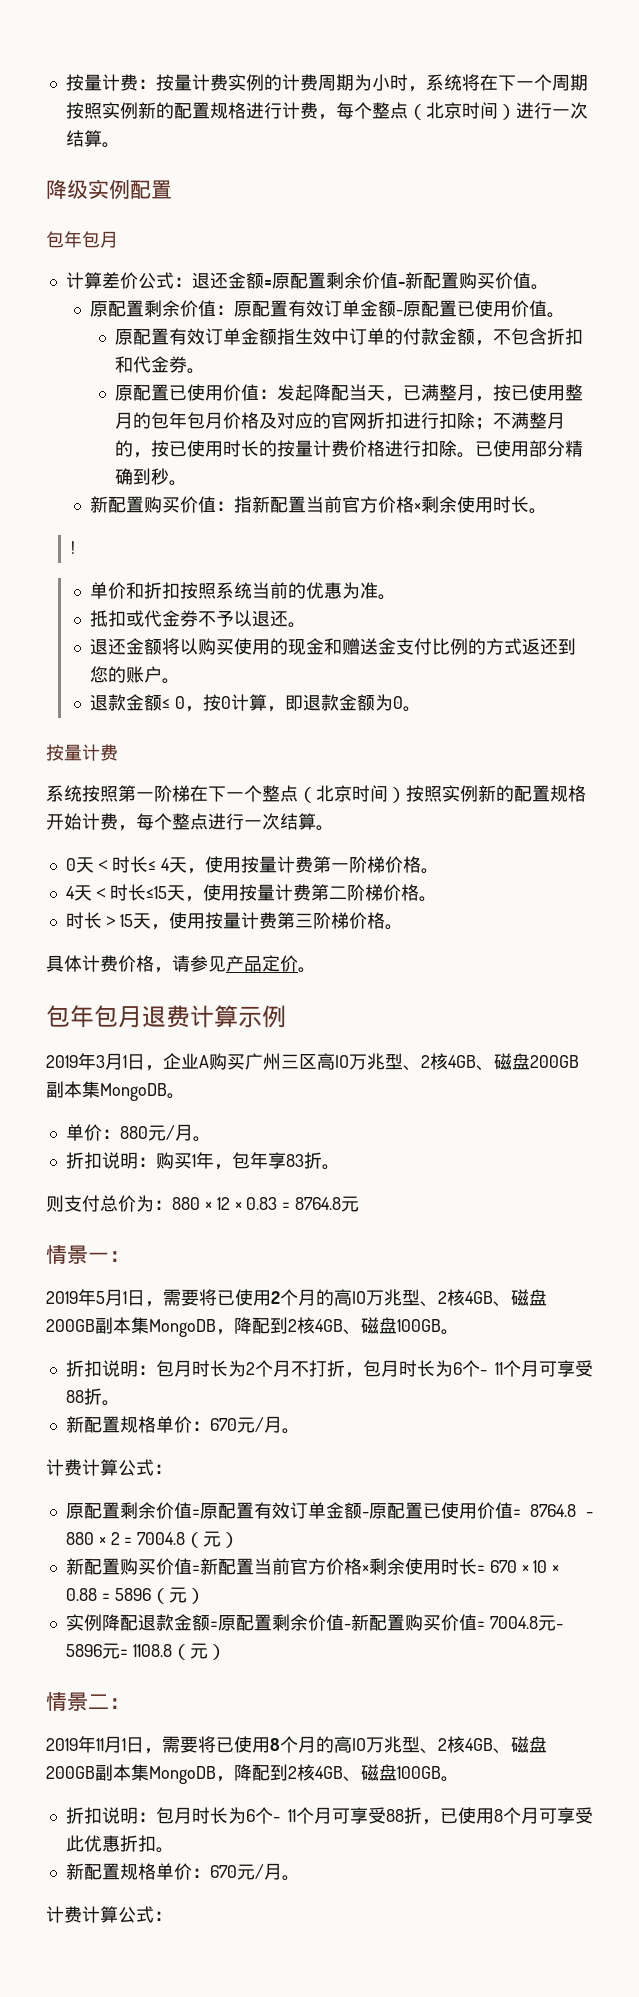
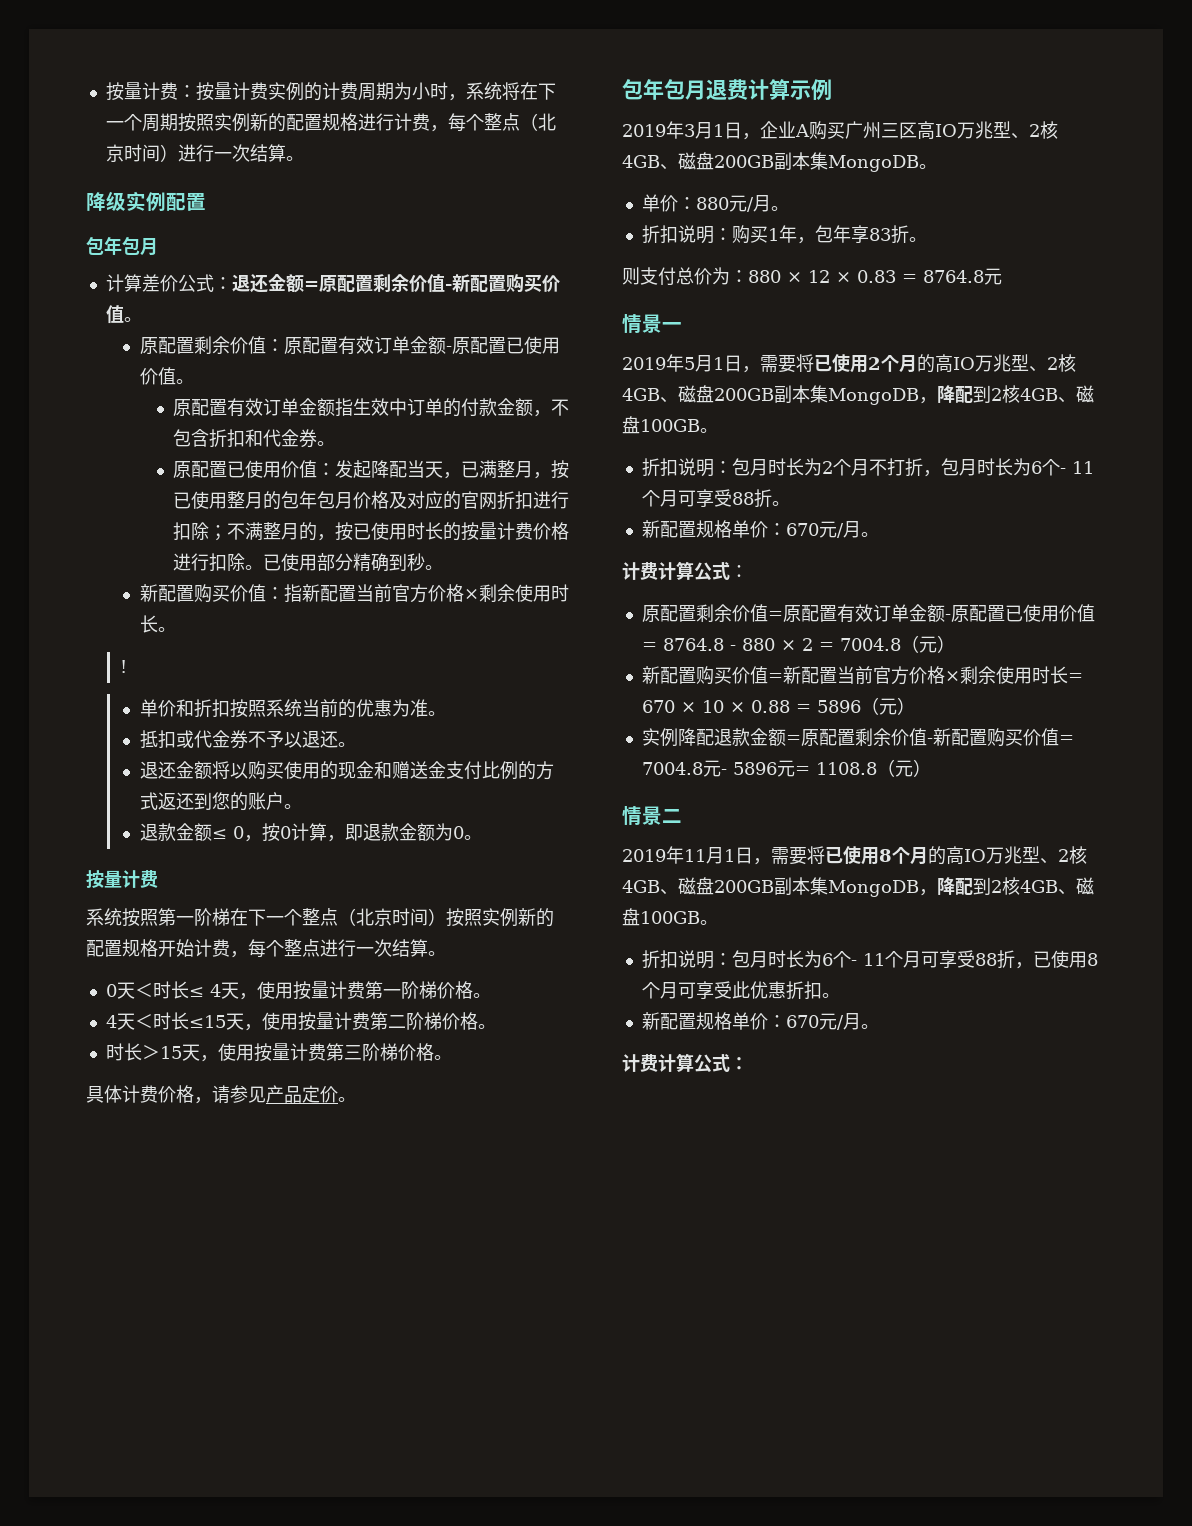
- 情景一：
+ 情景一
- 情景二：
+ 情景二

